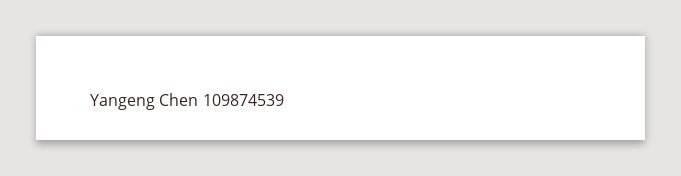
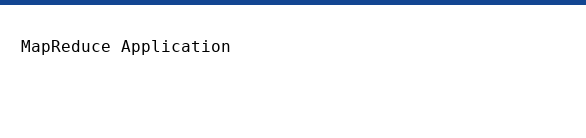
- Yangeng Chen 109874539
+ MapReduce Application

